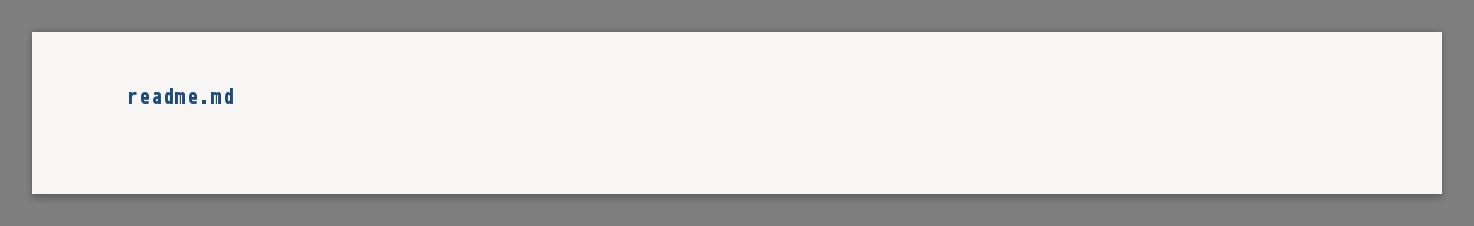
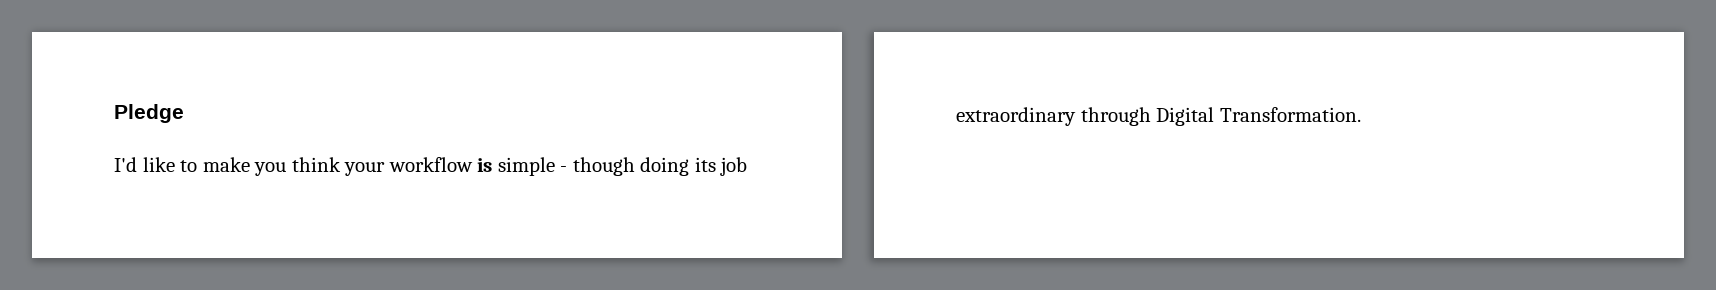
- readme.md
+ Pledge
+ I'd like to make you think your workflow is simple - though doing its job extraordinary through Digital Transformation.

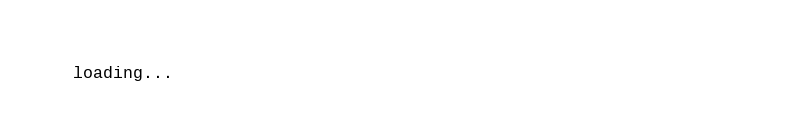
- Pledge
- I'd like to make you think your workflow is simple - though doing its job extraordinary through Digital Transformation.
+ loading...

